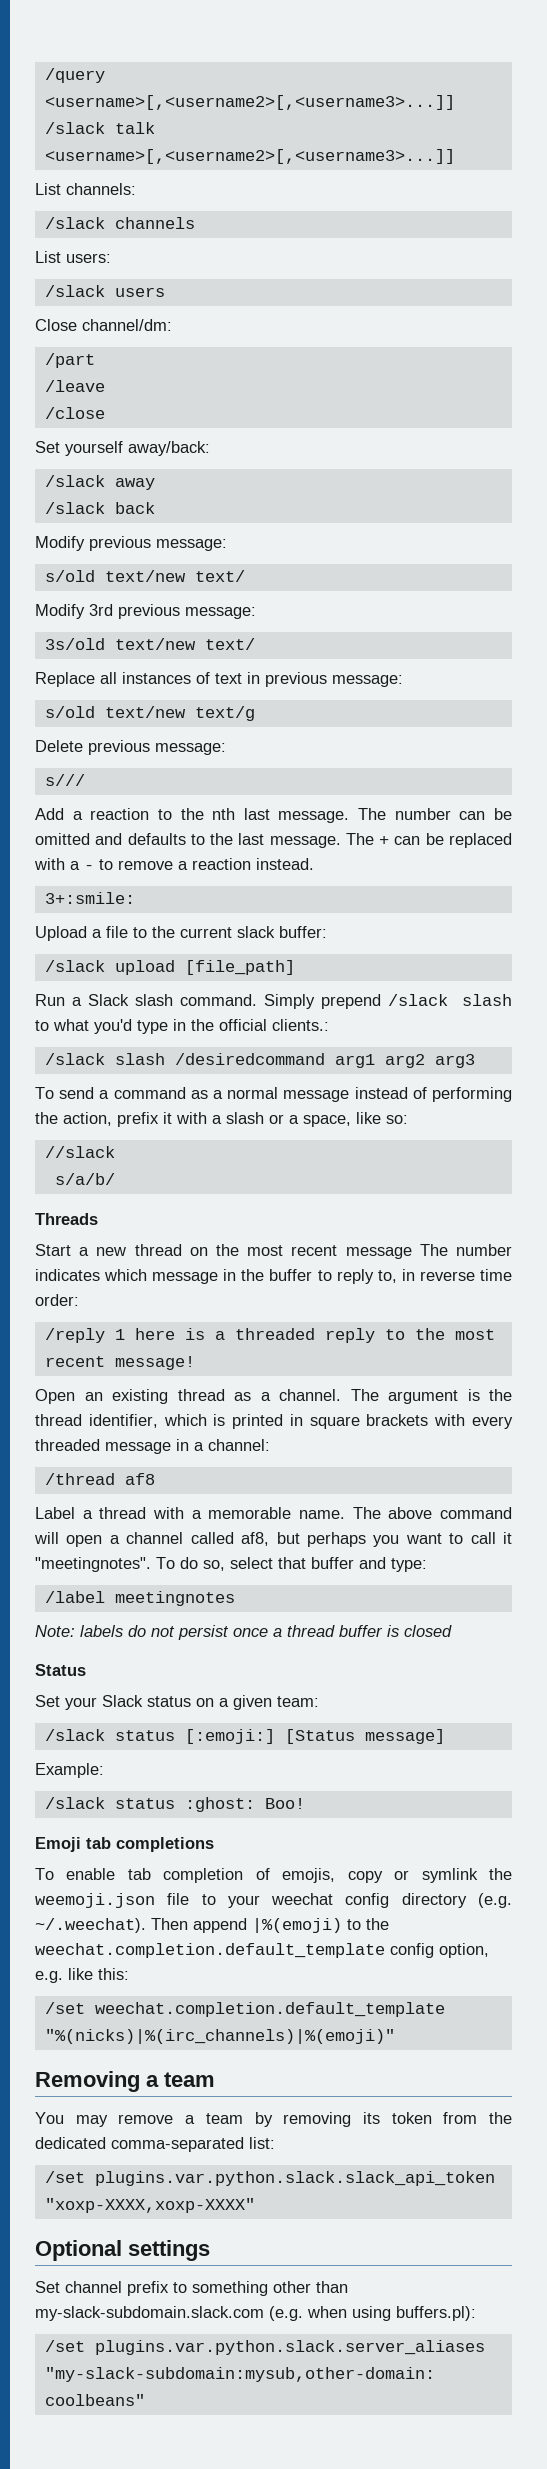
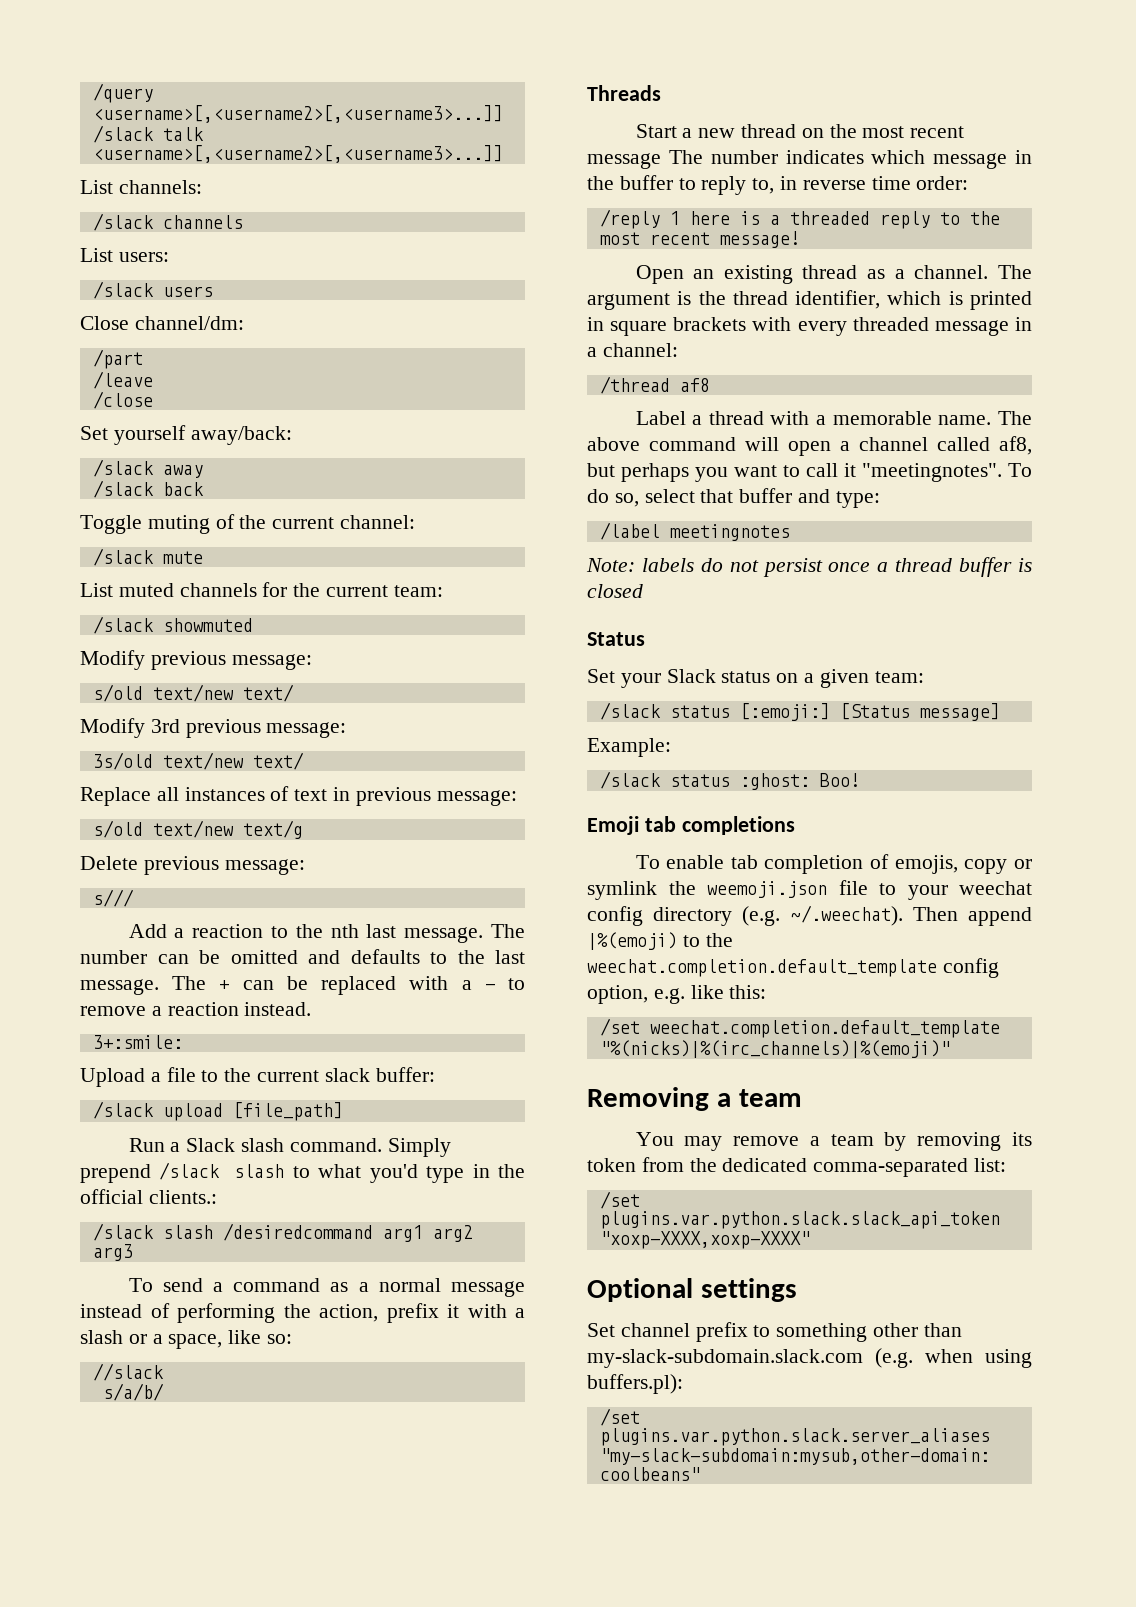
+ Toggle muting of the current channel:
+ /slack mute
+ List muted channels for the current team:
+ /slack showmuted

